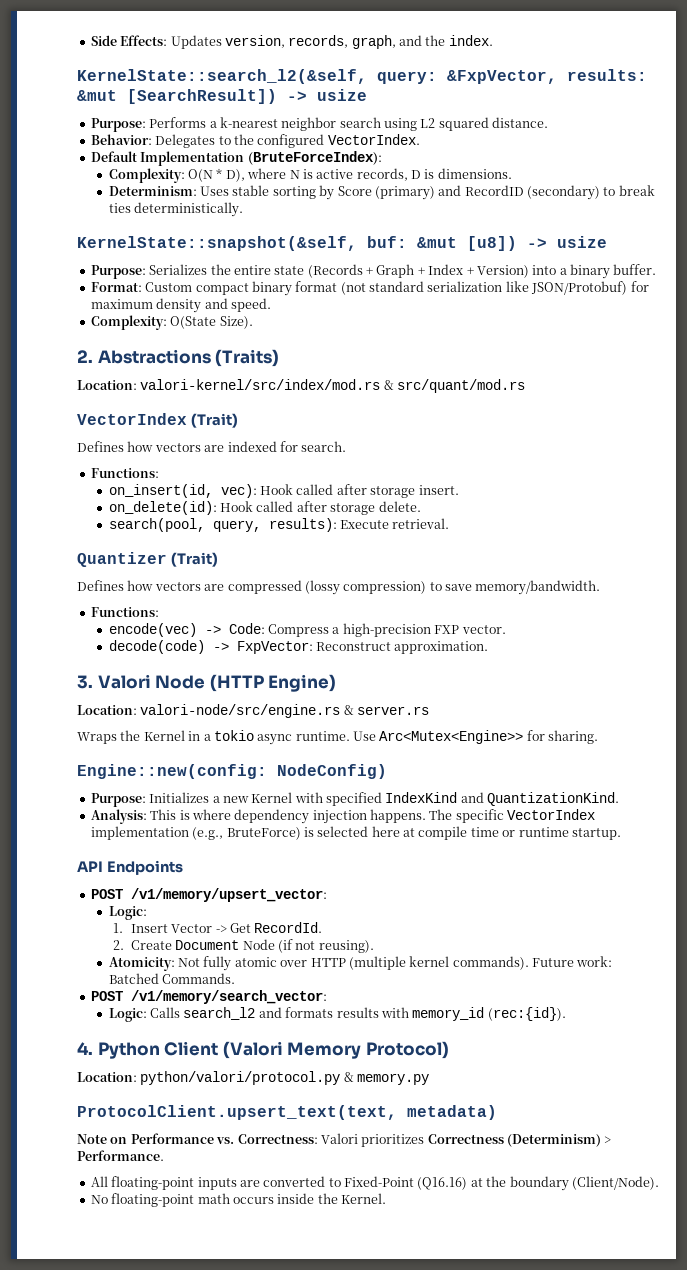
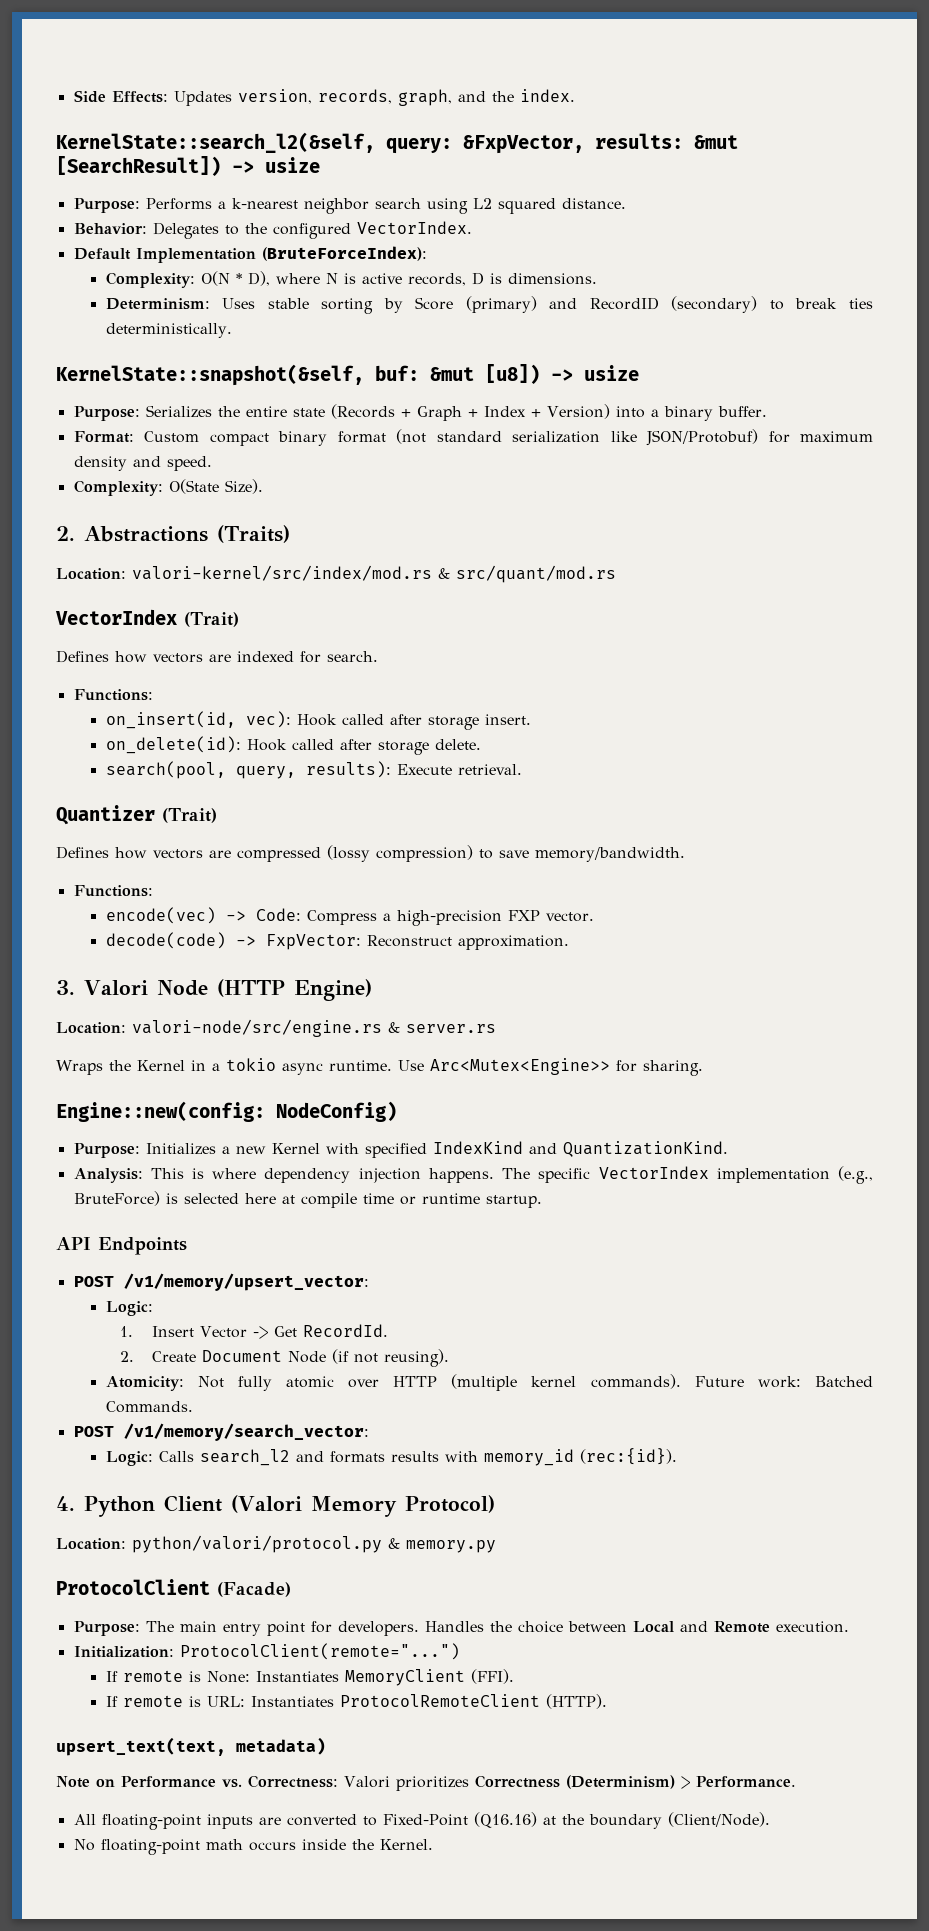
- ProtocolClient.upsert_text(text, metadata)
+ ProtocolClient (Facade)
+ Purpose: The main entry point for developers. Handles the choice between Local and Remote execution.
+ Initialization: ProtocolClient(remote="...")
+ If remote is None: Instantiates MemoryClient (FFI).
+ If remote is URL: Instantiates ProtocolRemoteClient (HTTP).
+ upsert_text(text, metadata)

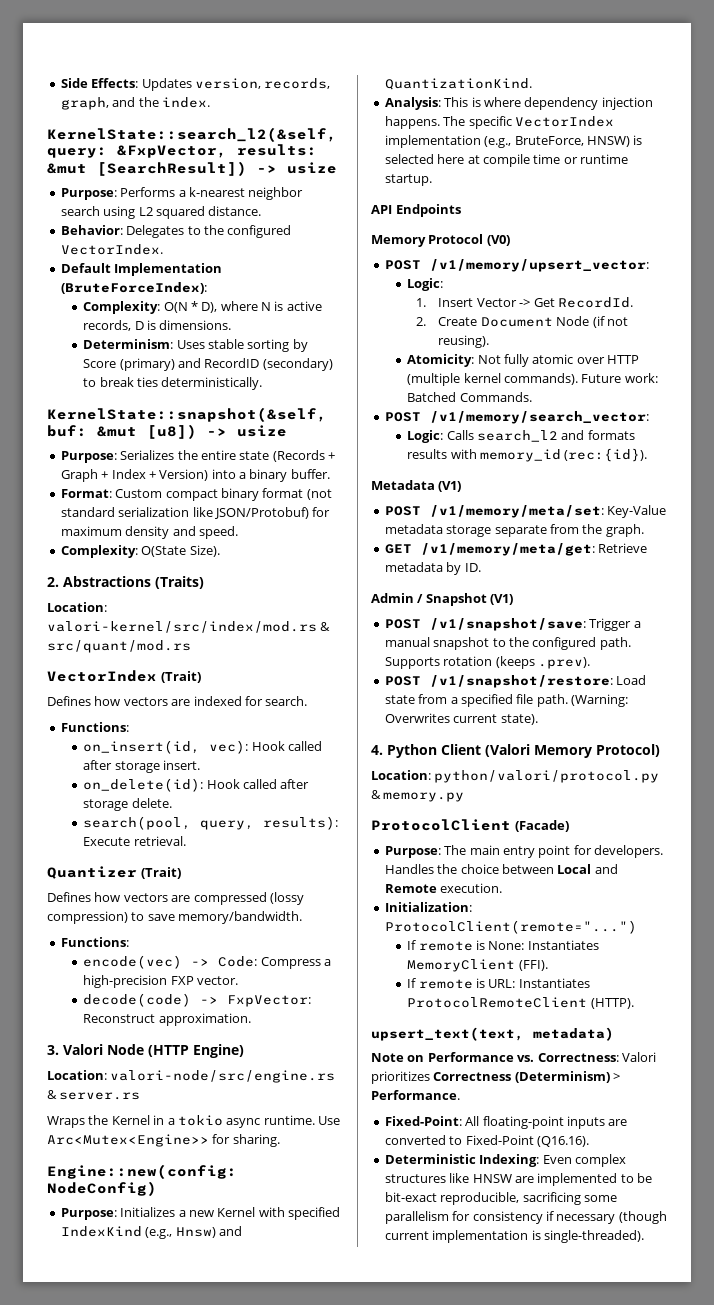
- Purpose: Initializes a new Kernel with specified IndexKind and QuantizationKind.
+ Purpose: Initializes a new Kernel with specified IndexKind (e.g., Hnsw) and QuantizationKind.
- The specific VectorIndex implementation (e.g., BruteForce) is selected here at compile time or runtime startup.
+ The specific VectorIndex implementation (e.g., BruteForce, HNSW) is selected here at compile time or runtime startup.
+ Memory Protocol (V0)
+ Metadata (V1)
+ POST /v1/memory/meta/set: Key-Value metadata storage separate from the graph.
+ GET /v1/memory/meta/get: Retrieve metadata by ID.
+ Admin / Snapshot (V1)
+ POST /v1/snapshot/save: Trigger a manual snapshot to the configured path. Supports rotation (keeps .prev).
+ POST /v1/snapshot/restore: Load state from a specified file path. (Warning: Overwrites current state).
- All floating-point inputs are converted to Fixed-Point (Q16.16) at the boundary (Client/Node).
- No floating-point math occurs inside the Kernel.
+ Fixed-Point: All floating-point inputs are converted to Fixed-Point (Q16.16).
+ Deterministic Indexing: Even complex structures like HNSW are implemented to be bit-exact reproducible, sacrificing some parallelism for consistency if necessary (though current implementation is single-threaded).

